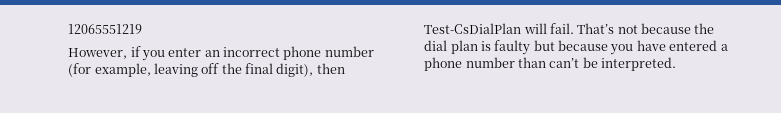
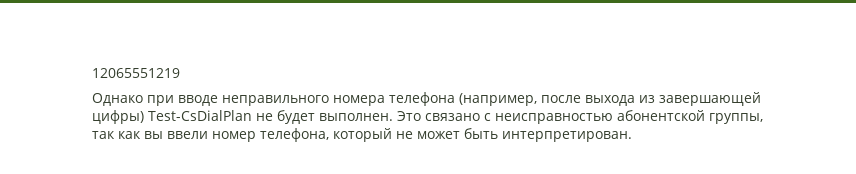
- However, if you enter an incorrect phone number (for example, leaving off the final digit), then Test-CsDialPlan will fail. That’s not because the dial plan is faulty but because you have entered a phone number than can’t be interpreted.
+ Однако при вводе неправильного номера телефона (например, после выхода из завершающей цифры) Test-CsDialPlan не будет выполнен. Это связано с неисправностью абонентской группы, так как вы ввели номер телефона, который не может быть интерпретирован.

